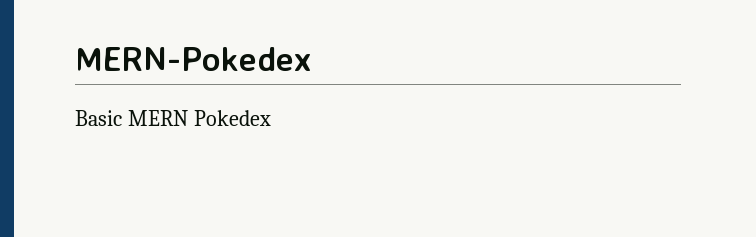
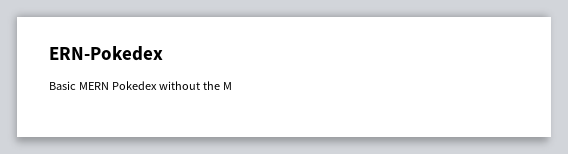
- MERN-Pokedex
+ ERN-Pokedex
- Basic MERN Pokedex
+ Basic MERN Pokedex without the M

